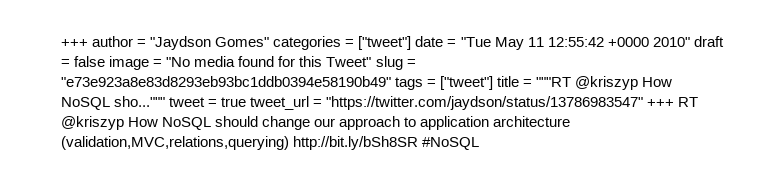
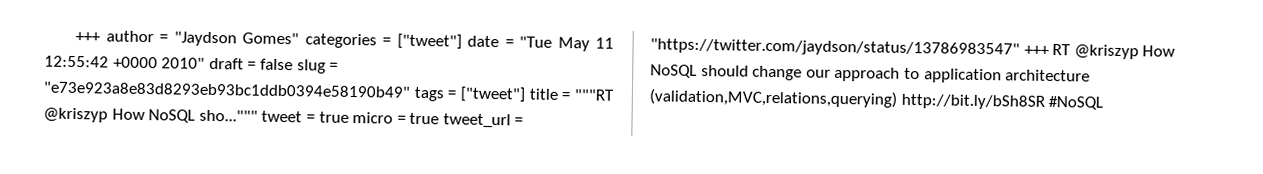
- +++ author = "Jaydson Gomes" categories = ["tweet"] date = "Tue May 11 12:55:42 +0000 2010" draft = false image = "No media found for this Tweet" slug = "e73e923a8e83d8293eb93bc1ddb0394e58190b49" tags = ["tweet"] title = """RT @kriszyp How NoSQL sho...""" tweet = true tweet_url = "https://twitter.com/jaydson/status/13786983547" +++ RT @kriszyp How NoSQL should change our approach to application architecture (validation,MVC,relations,querying) http://bit.ly/bSh8SR #NoSQL
+ +++ author = "Jaydson Gomes" categories = ["tweet"] date = "Tue May 11 12:55:42 +0000 2010" draft = false slug = "e73e923a8e83d8293eb93bc1ddb0394e58190b49" tags = ["tweet"] title = """RT @kriszyp How NoSQL sho...""" tweet = true micro = true tweet_url = "https://twitter.com/jaydson/status/13786983547" +++ RT @kriszyp How NoSQL should change our approach to application architecture (validation,MVC,relations,querying) http://bit.ly/bSh8SR #NoSQL

